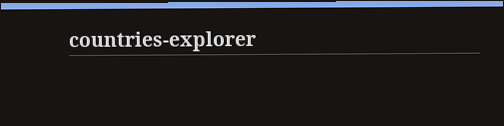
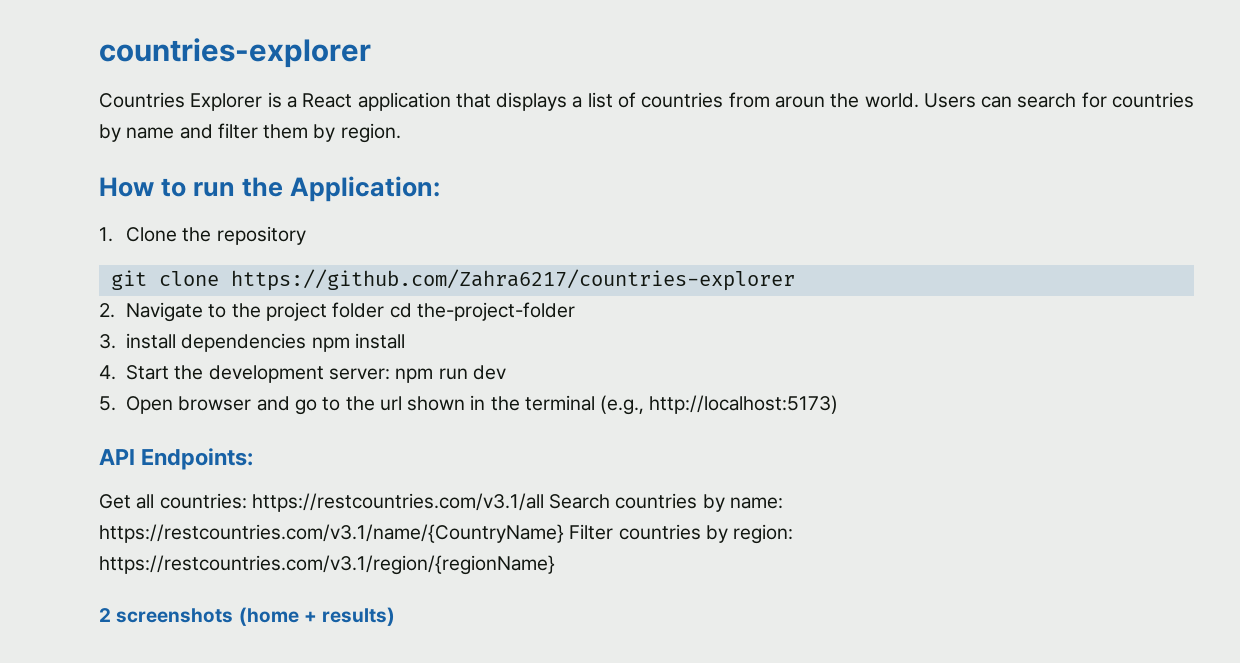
+ Countries Explorer is a React application that displays a list of countries from aroun the world. Users can search for countries by name and filter them by region.
+ How to run the Application:
+ 1. Clone the repository
+ git clone https://github.com/Zahra6217/countries-explorer
+ 2. Navigate to the project folder cd the-project-folder
+ 3. install dependencies npm install
+ 4. Start the development server: npm run dev
+ 5. Open browser and go to the url shown in the terminal (e.g., http://localhost:5173)
+ API Endpoints:
+ Get all countries: https://restcountries.com/v3.1/all Search countries by name: https://restcountries.com/v3.1/name/{CountryName} Filter countries by region: https://restcountries.com/v3.1/region/{regionName}
+ 2 screenshots (home + results)

